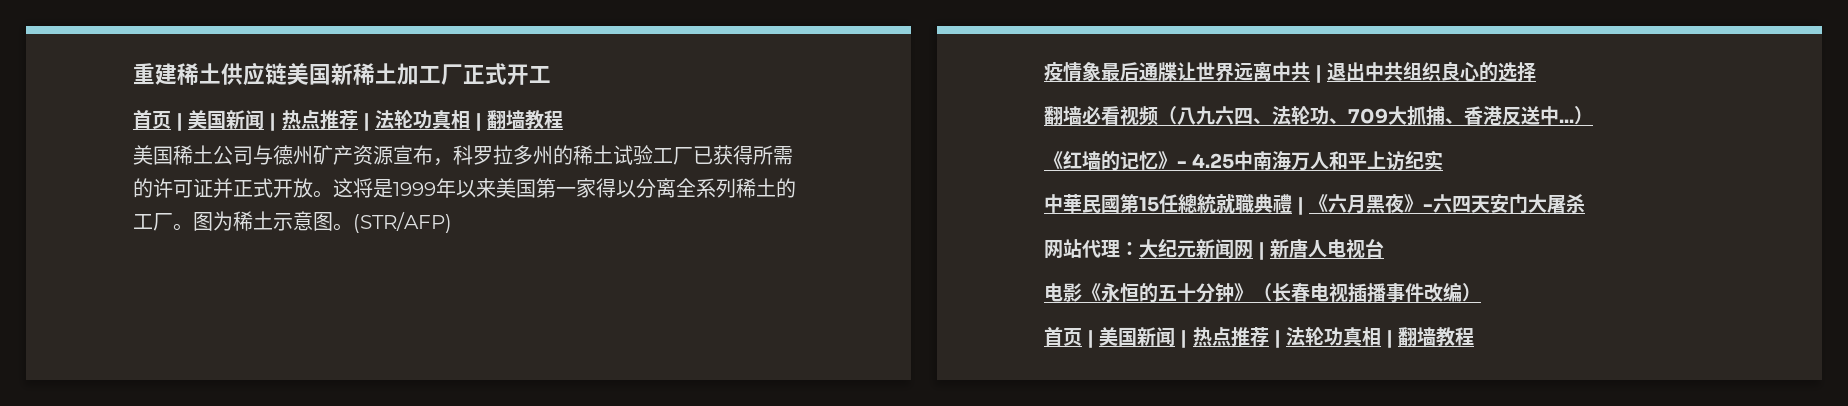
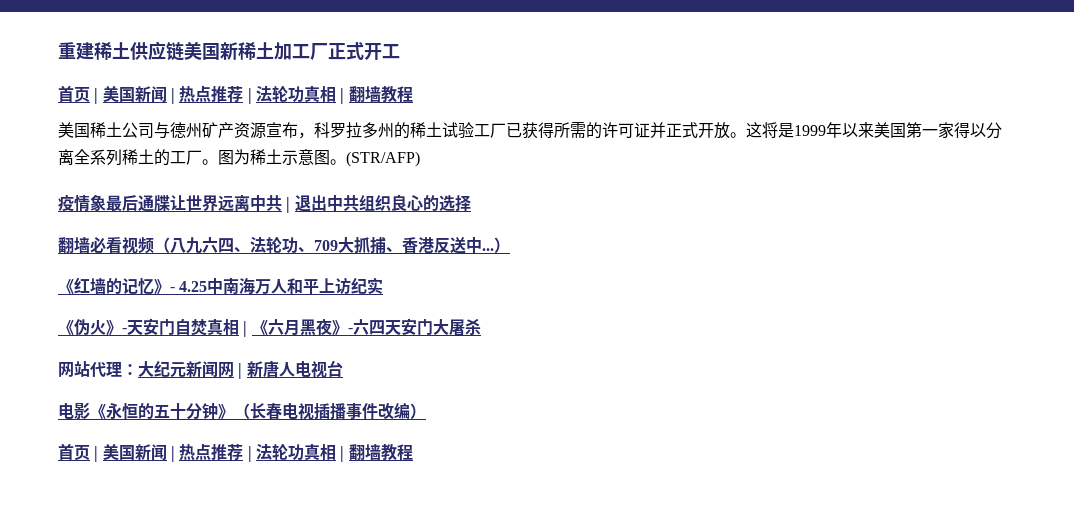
- 中華民國第15任總統就職典禮 | 《六月黑夜》-六四天安门大屠杀
+ 《伪火》-天安门自焚真相 | 《六月黑夜》-六四天安门大屠杀

